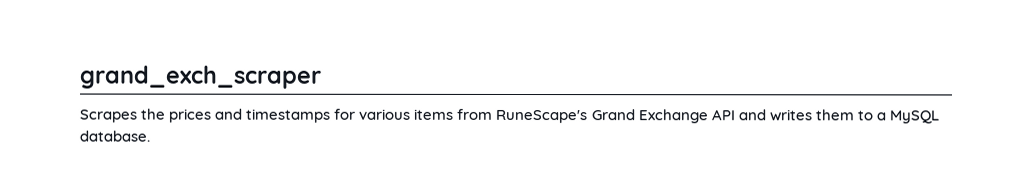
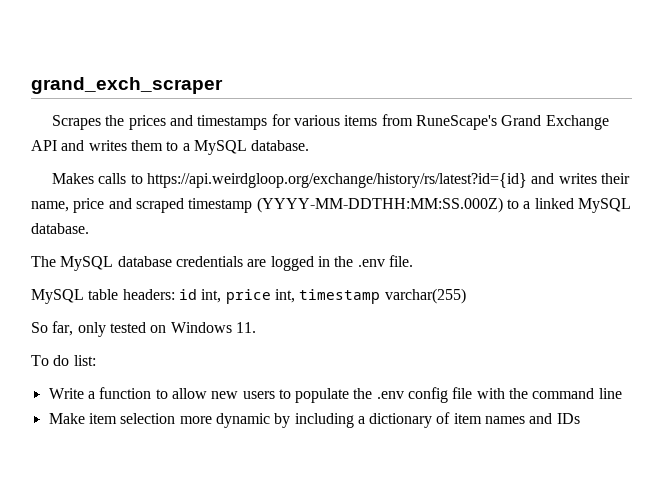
+ Makes calls to https://api.weirdgloop.org/exchange/history/rs/latest?id={id} and writes their name, price and scraped timestamp (YYYY-MM-DDTHH:MM:SS.000Z) to a linked MySQL database.
+ The MySQL database credentials are logged in the .env file.
+ MySQL table headers: id int, price int, timestamp varchar(255)
+ So far, only tested on Windows 11.
+ To do list:
+ Write a function to allow new users to populate the .env config file with the command line
+ Make item selection more dynamic by including a dictionary of item names and IDs

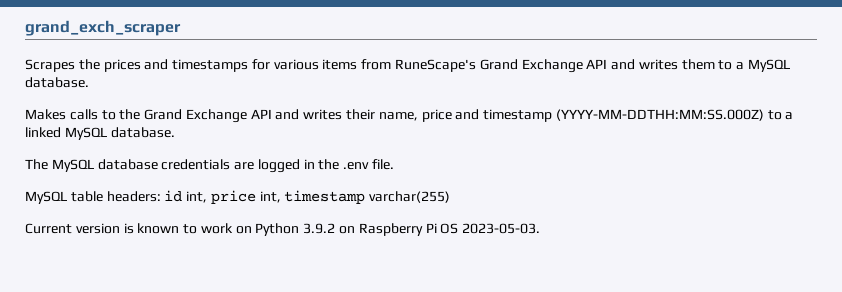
- Makes calls to https://api.weirdgloop.org/exchange/history/rs/latest?id={id} and writes their name, price and scraped timestamp (YYYY-MM-DDTHH:MM:SS.000Z) to a linked MySQL database.
+ Makes calls to the Grand Exchange API and writes their name, price and timestamp (YYYY-MM-DDTHH:MM:SS.000Z) to a linked MySQL database.
- So far, only tested on Windows 11.
- To do list:
- Write a function to allow new users to populate the .env config file with the command line
- Make item selection more dynamic by including a dictionary of item names and IDs
+ Current version is known to work on Python 3.9.2 on Raspberry Pi OS 2023-05-03.

